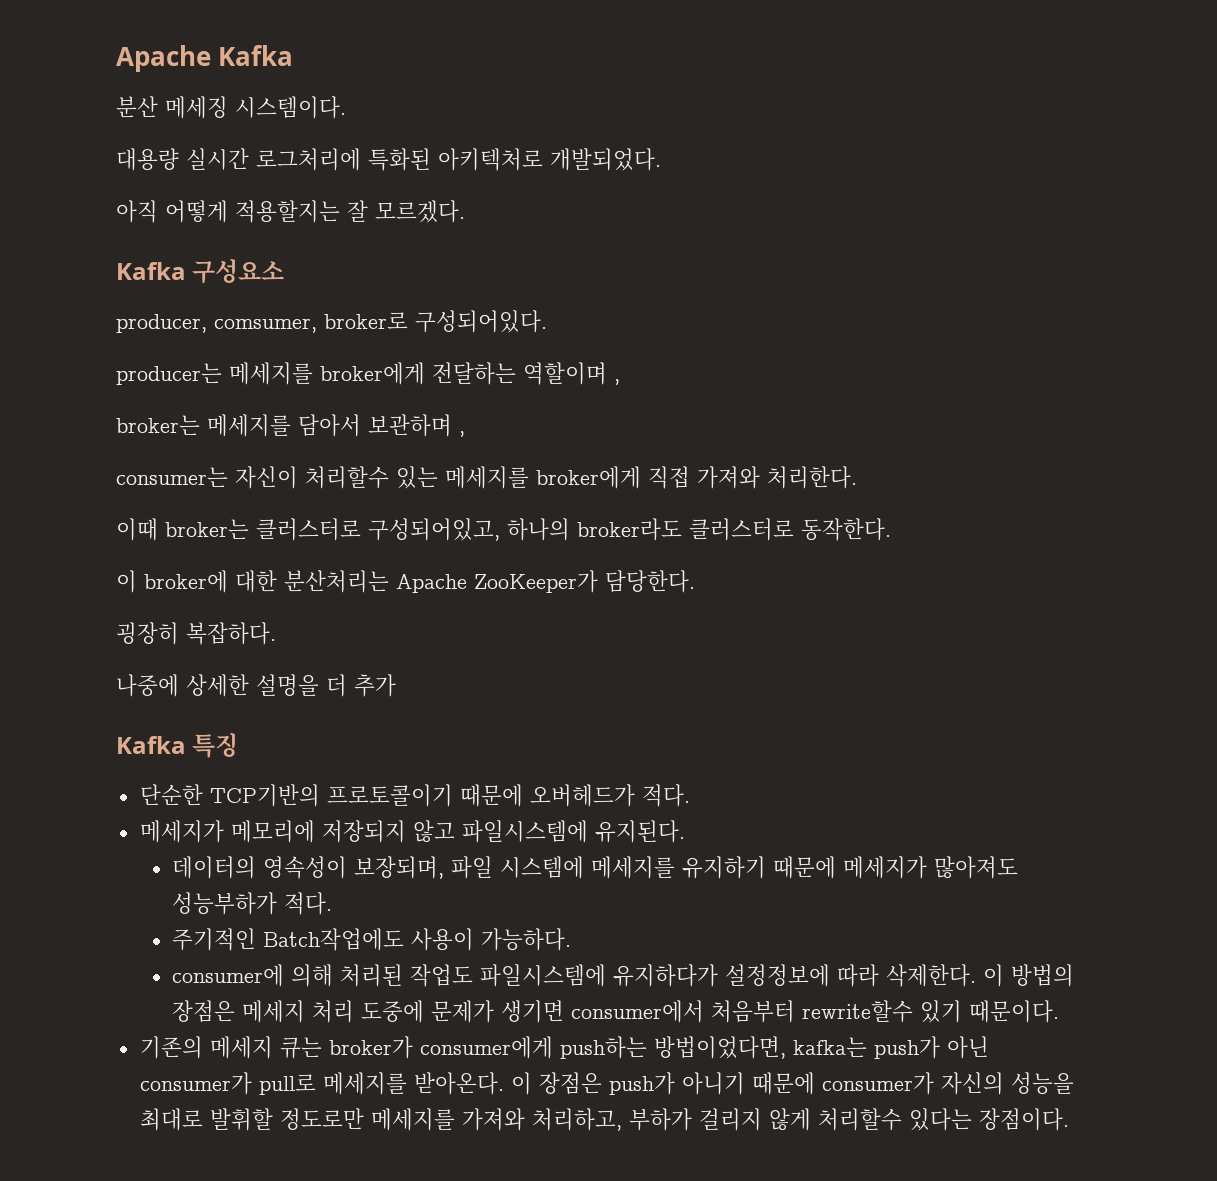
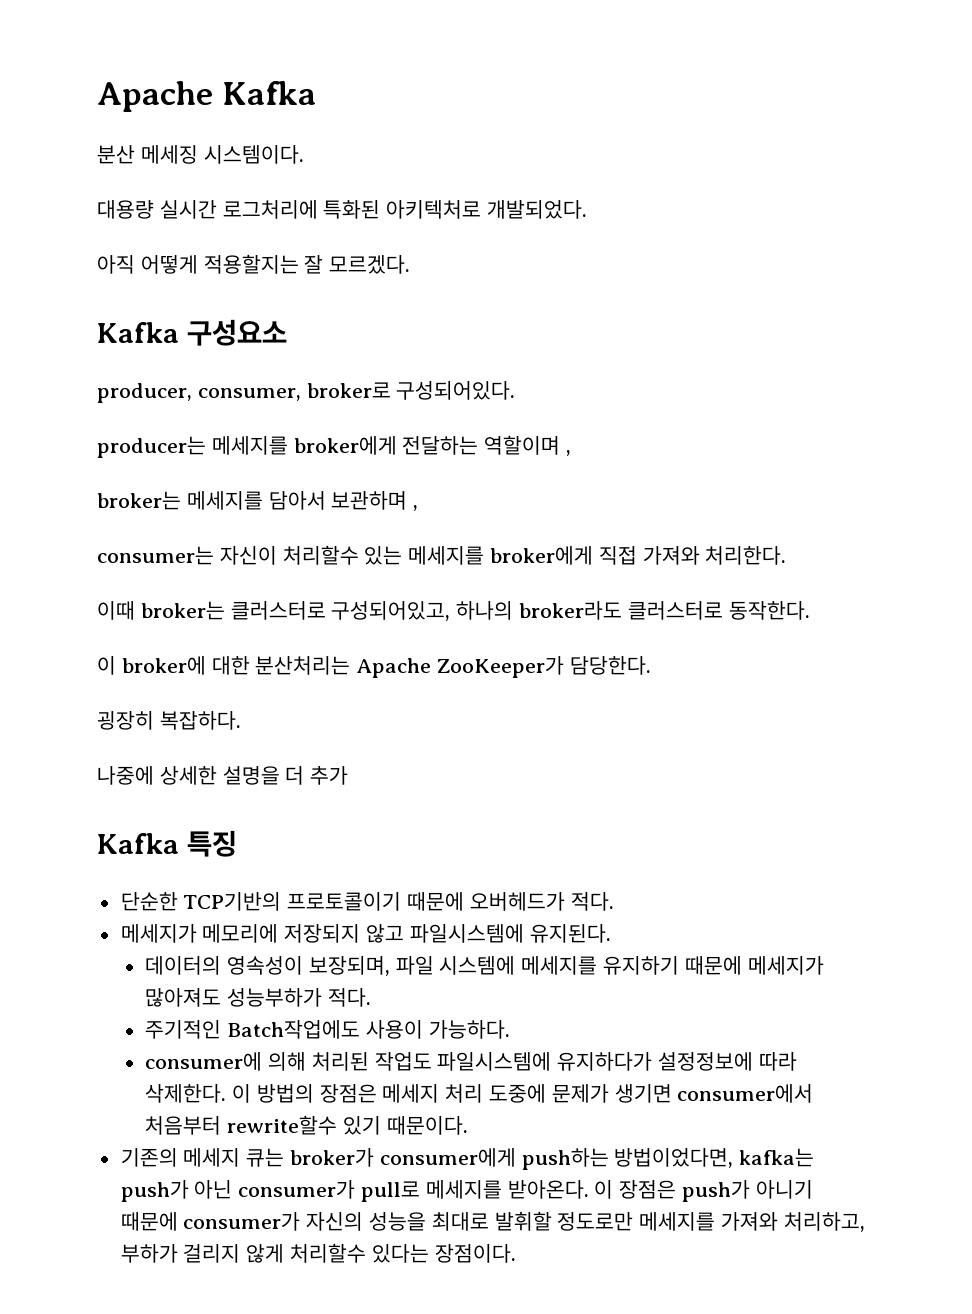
- producer, comsumer, broker로 구성되어있다.
+ producer, consumer, broker로 구성되어있다.

